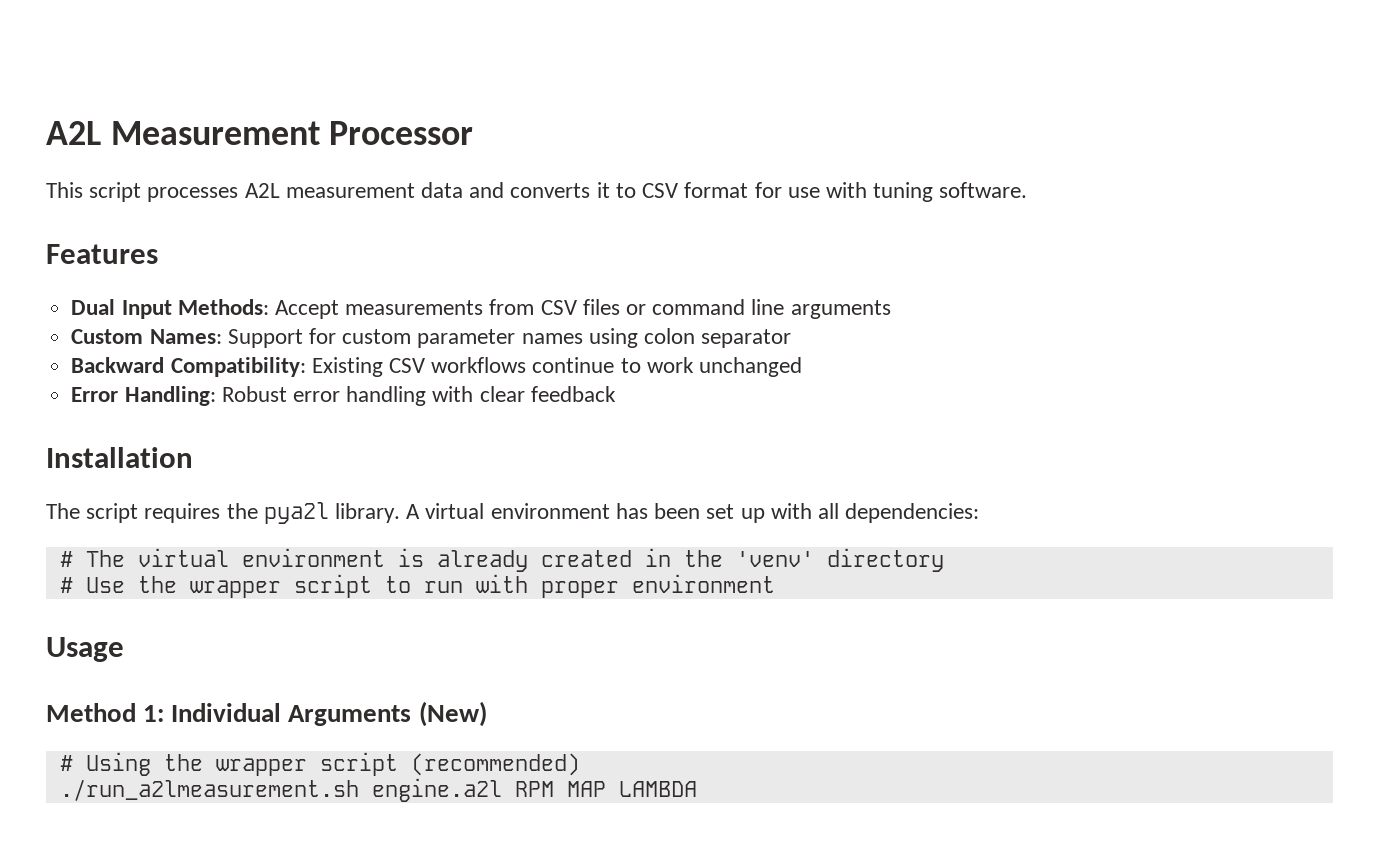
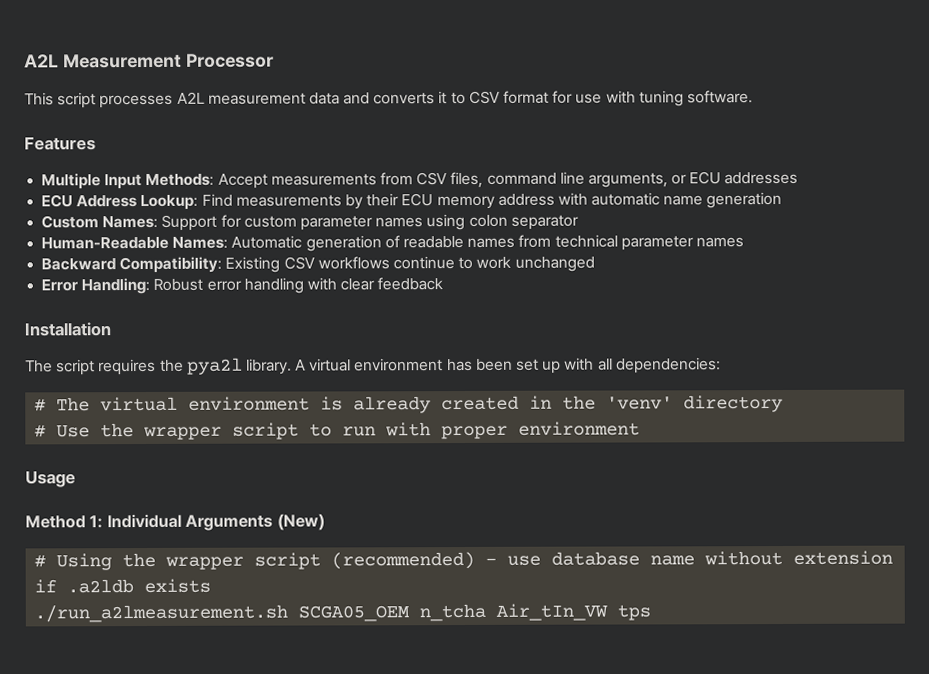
- Dual Input Methods: Accept measurements from CSV files or command line arguments
+ Multiple Input Methods: Accept measurements from CSV files, command line arguments, or ECU addresses
+ ECU Address Lookup: Find measurements by their ECU memory address with automatic name generation
+ Human-Readable Names: Automatic generation of readable names from technical parameter names
- # Using the wrapper script (recommended)
- ./run_a2lmeasurement.sh engine.a2l RPM MAP LAMBDA
+ # Using the wrapper script (recommended) - use database name without extension if .a2ldb exists
+ ./run_a2lmeasurement.sh SCGA05_OEM n_tcha Air_tIn_VW tps

